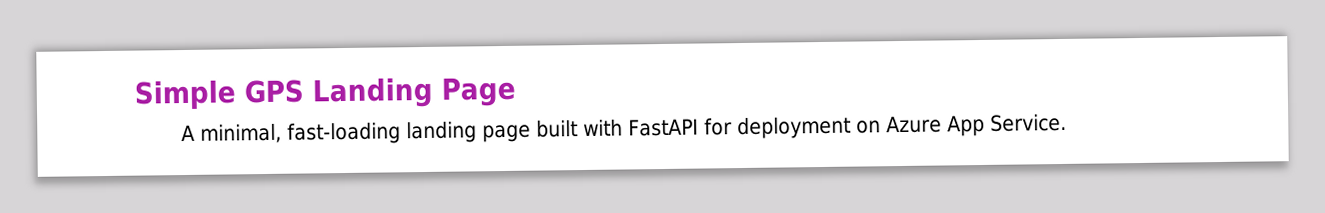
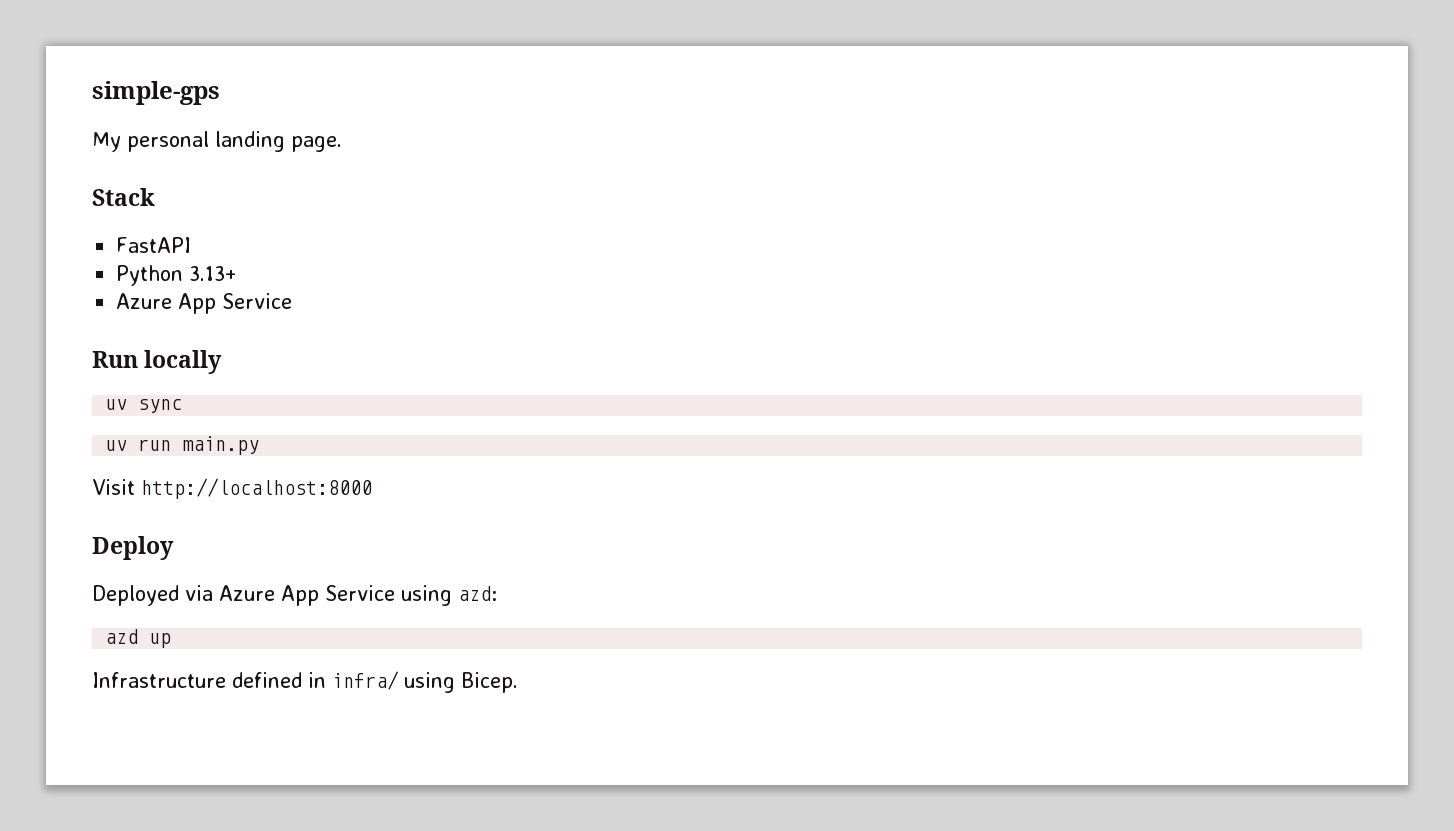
- Simple GPS Landing Page
- A minimal, fast-loading landing page built with FastAPI for deployment on Azure App Service.
+ simple-gps
+ My personal landing page.
+ Stack
+ FastAPI
+ Python 3.13+
+ Azure App Service
+ Run locally
+ uv sync
+ uv run main.py
+ Visit http://localhost:8000
+ Deploy
+ Deployed via Azure App Service using azd:
+ azd up
+ Infrastructure defined in infra/ using Bicep.

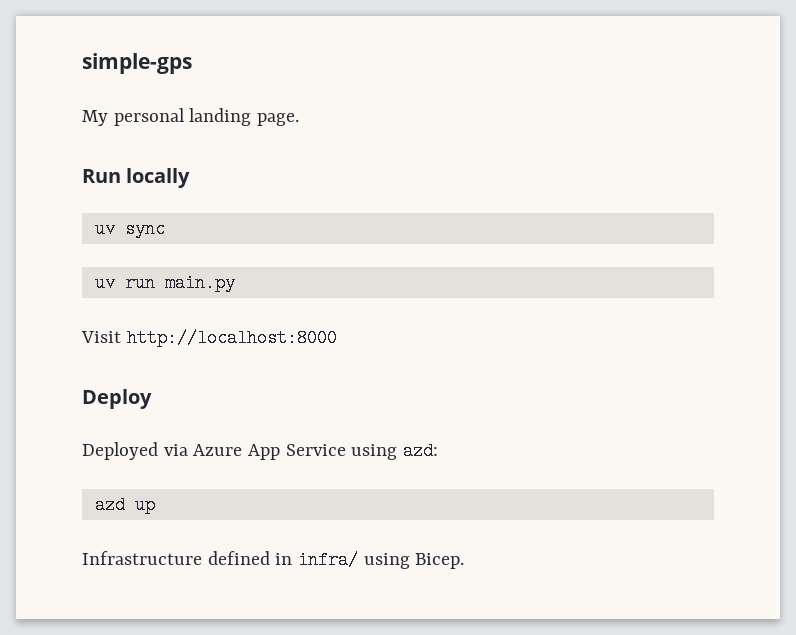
- Stack
- FastAPI
- Python 3.13+
- Azure App Service

